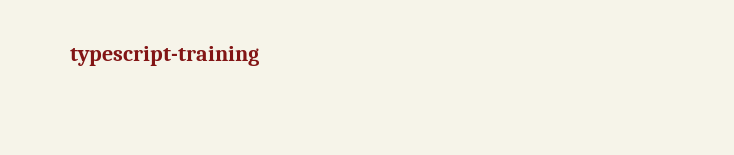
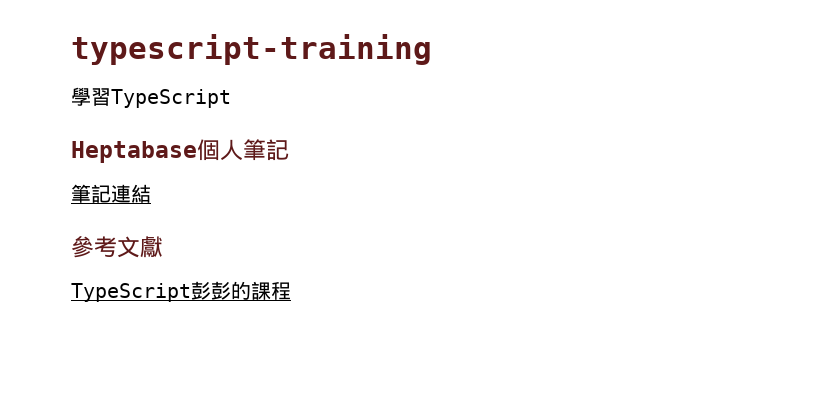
+ 學習TypeScript
+ Heptabase個人筆記
+ 筆記連結
+ 參考文獻
+ TypeScript彭彭的課程

